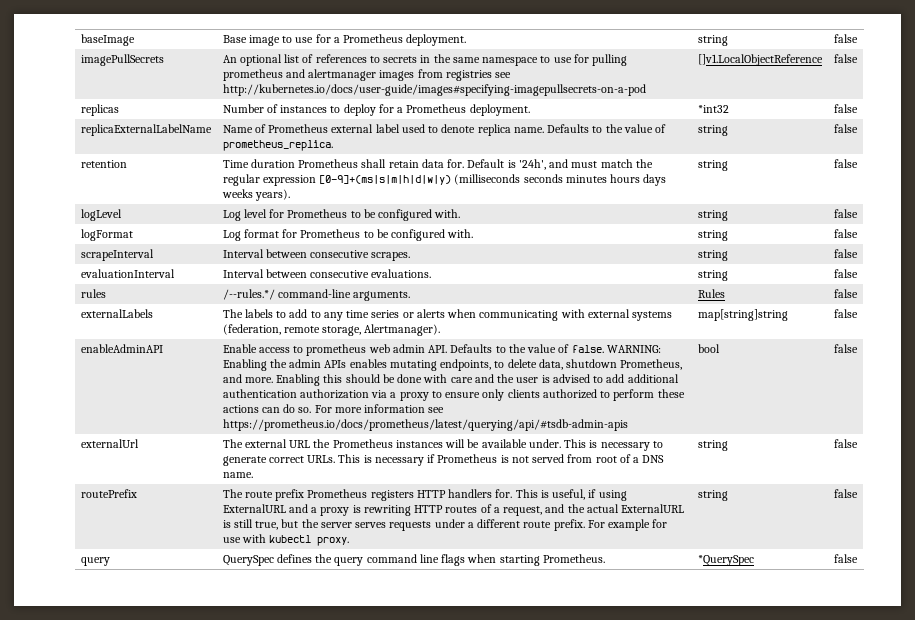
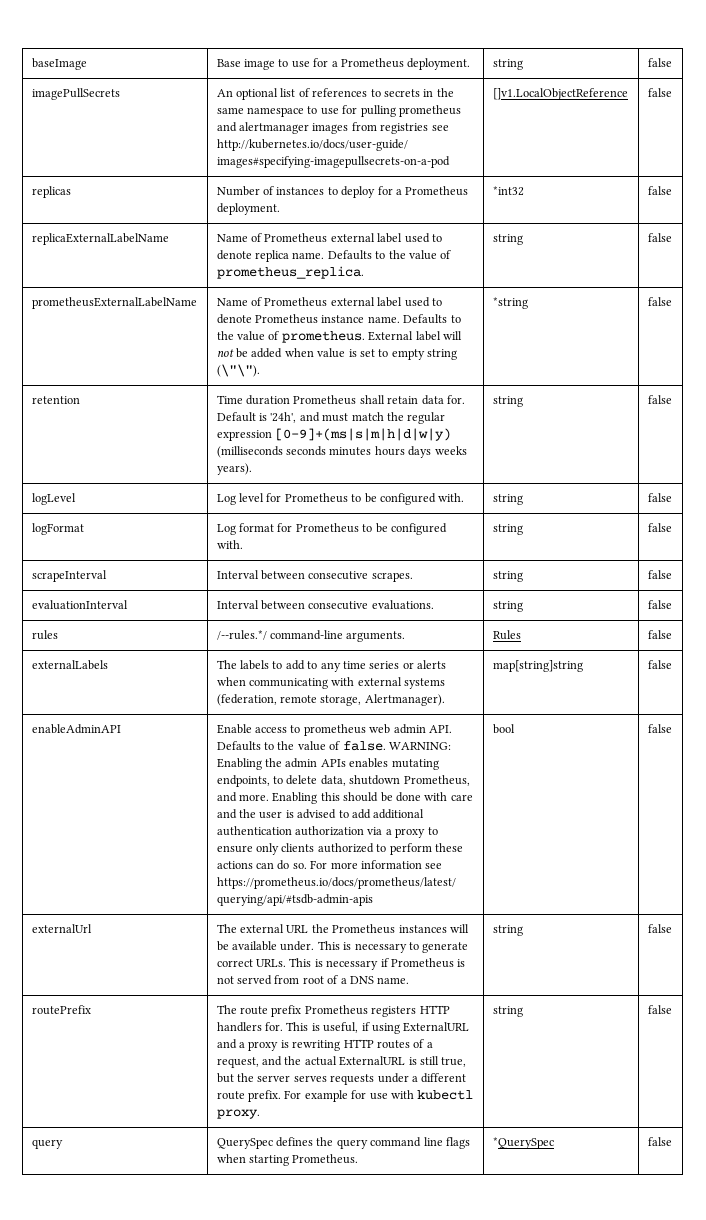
+ prometheusExternalLabelName | Name of Prometheus external label used to denote Prometheus instance name. Defaults to the value of prometheus. External label will not be added when value is set to empty string (\"\"). | *string | false

